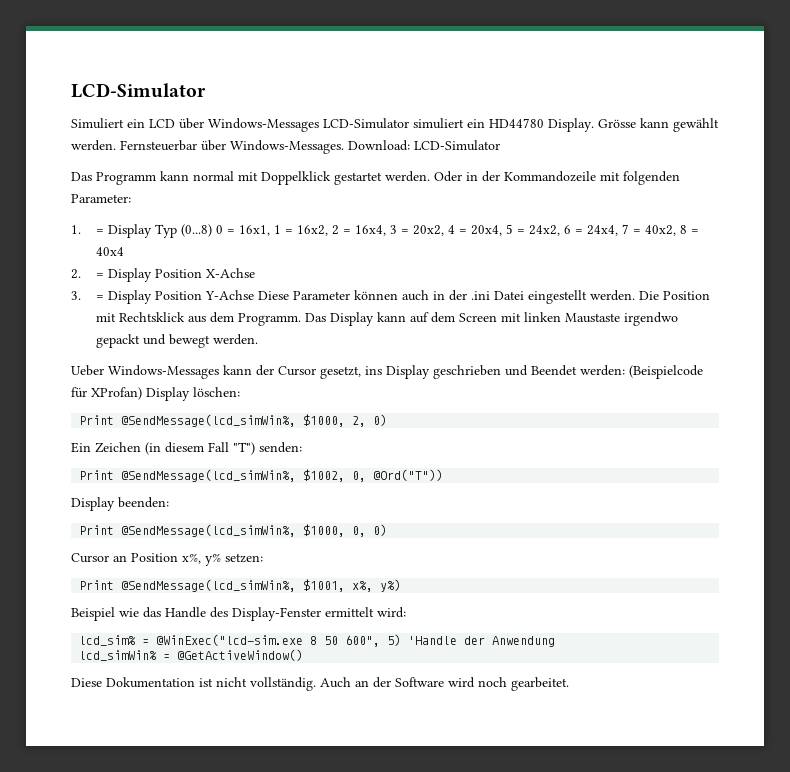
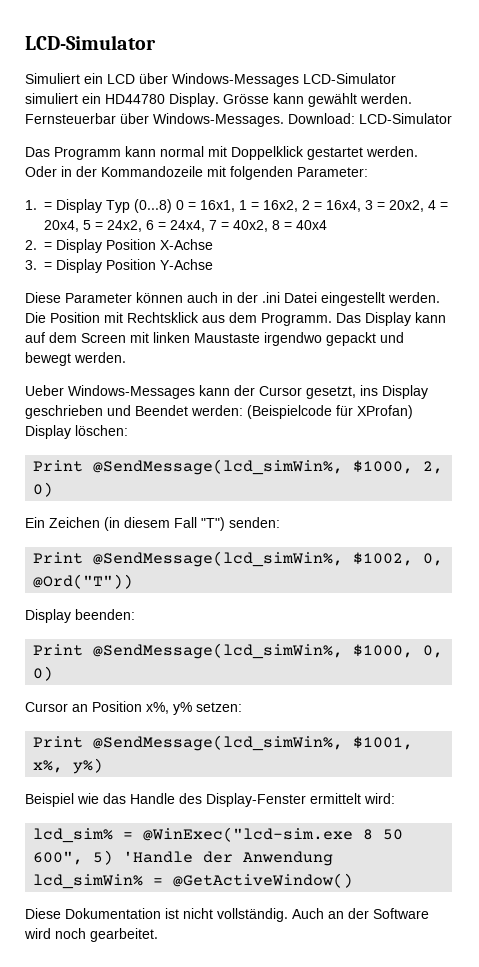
- 3. = Display Position Y-Achse Diese Parameter können auch in der .ini Datei eingestellt werden.
+ 3. = Display Position Y-Achse
+ Diese Parameter können auch in der .ini Datei eingestellt werden.

